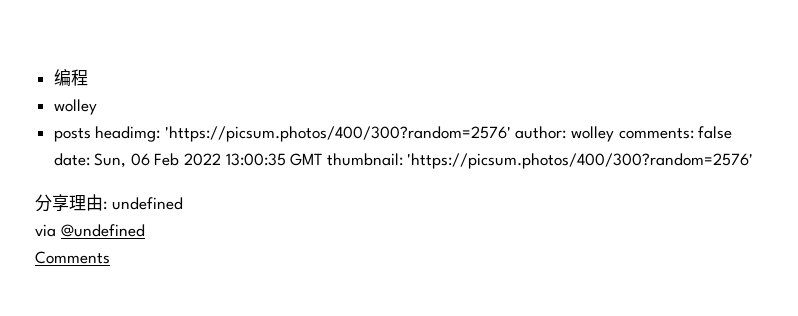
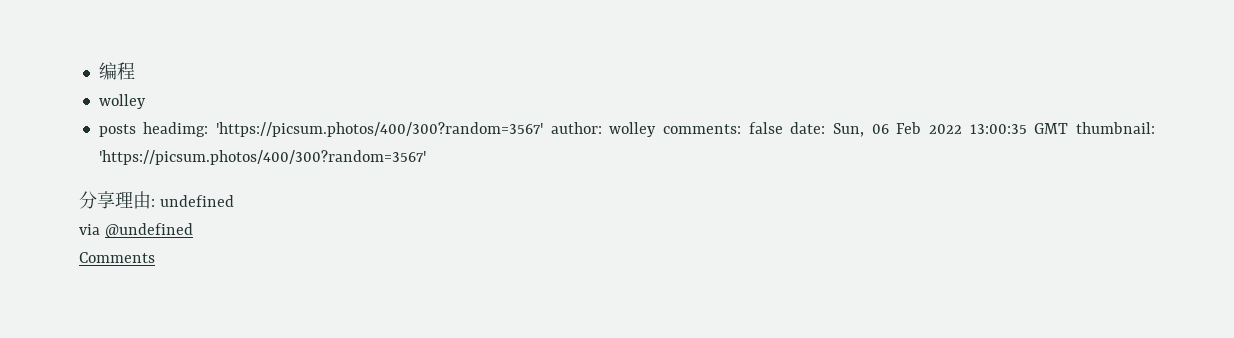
- posts headimg: 'https://picsum.photos/400/300?random=2576' author: wolley comments: false date: Sun, 06 Feb 2022 13:00:35 GMT thumbnail: 'https://picsum.photos/400/300?random=2576'
+ posts headimg: 'https://picsum.photos/400/300?random=3567' author: wolley comments: false date: Sun, 06 Feb 2022 13:00:35 GMT thumbnail: 'https://picsum.photos/400/300?random=3567'

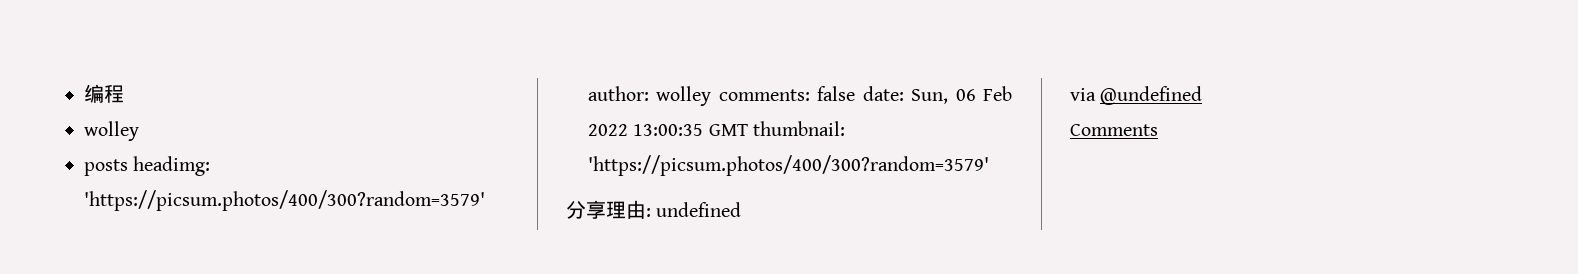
- posts headimg: 'https://picsum.photos/400/300?random=3567' author: wolley comments: false date: Sun, 06 Feb 2022 13:00:35 GMT thumbnail: 'https://picsum.photos/400/300?random=3567'
+ posts headimg: 'https://picsum.photos/400/300?random=3579' author: wolley comments: false date: Sun, 06 Feb 2022 13:00:35 GMT thumbnail: 'https://picsum.photos/400/300?random=3579'

